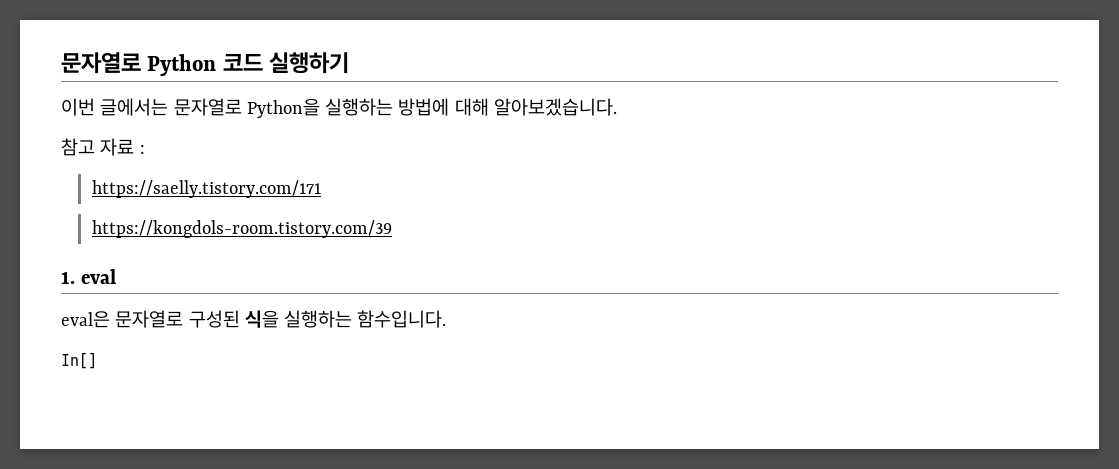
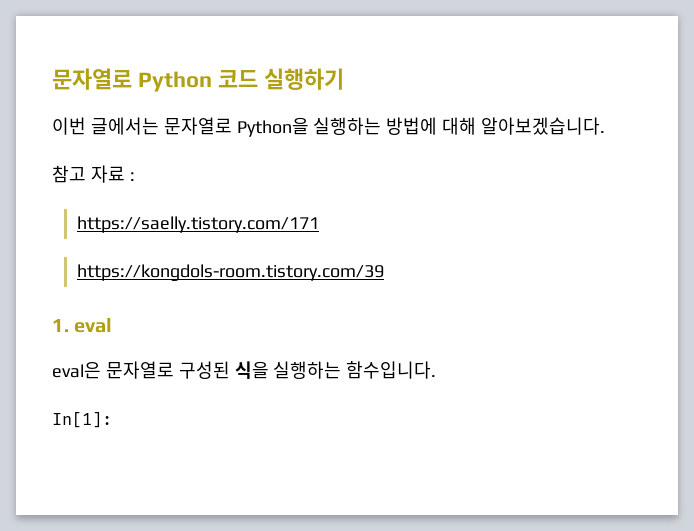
- In[]
+ In[1]:

